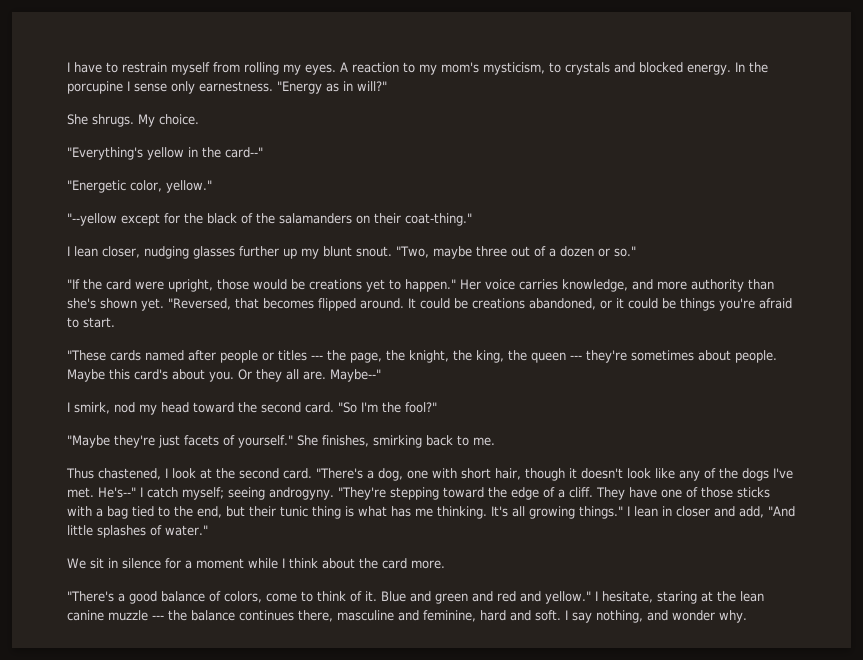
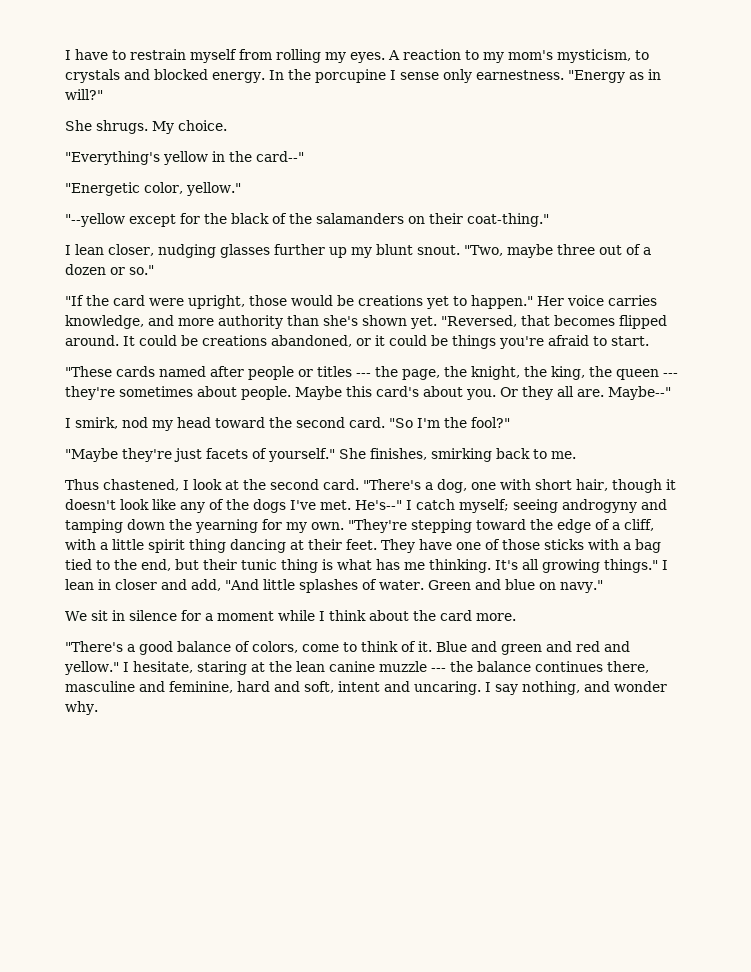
- He's--" I catch myself; seeing androgyny.
+ He's--" I catch myself; seeing androgyny and tamping down the yearning for my own.
- "They're stepping toward the edge of a cliff.
+ "They're stepping toward the edge of a cliff, with a little spirit thing dancing at their feet.
- I lean in closer and add, "And little splashes of water."
+ I lean in closer and add, "And little splashes of water. Green and blue on navy."
- I hesitate, staring at the lean canine muzzle --- the balance continues there, masculine and feminine, hard and soft.
+ I hesitate, staring at the lean canine muzzle --- the balance continues there, masculine and feminine, hard and soft, intent and uncaring.

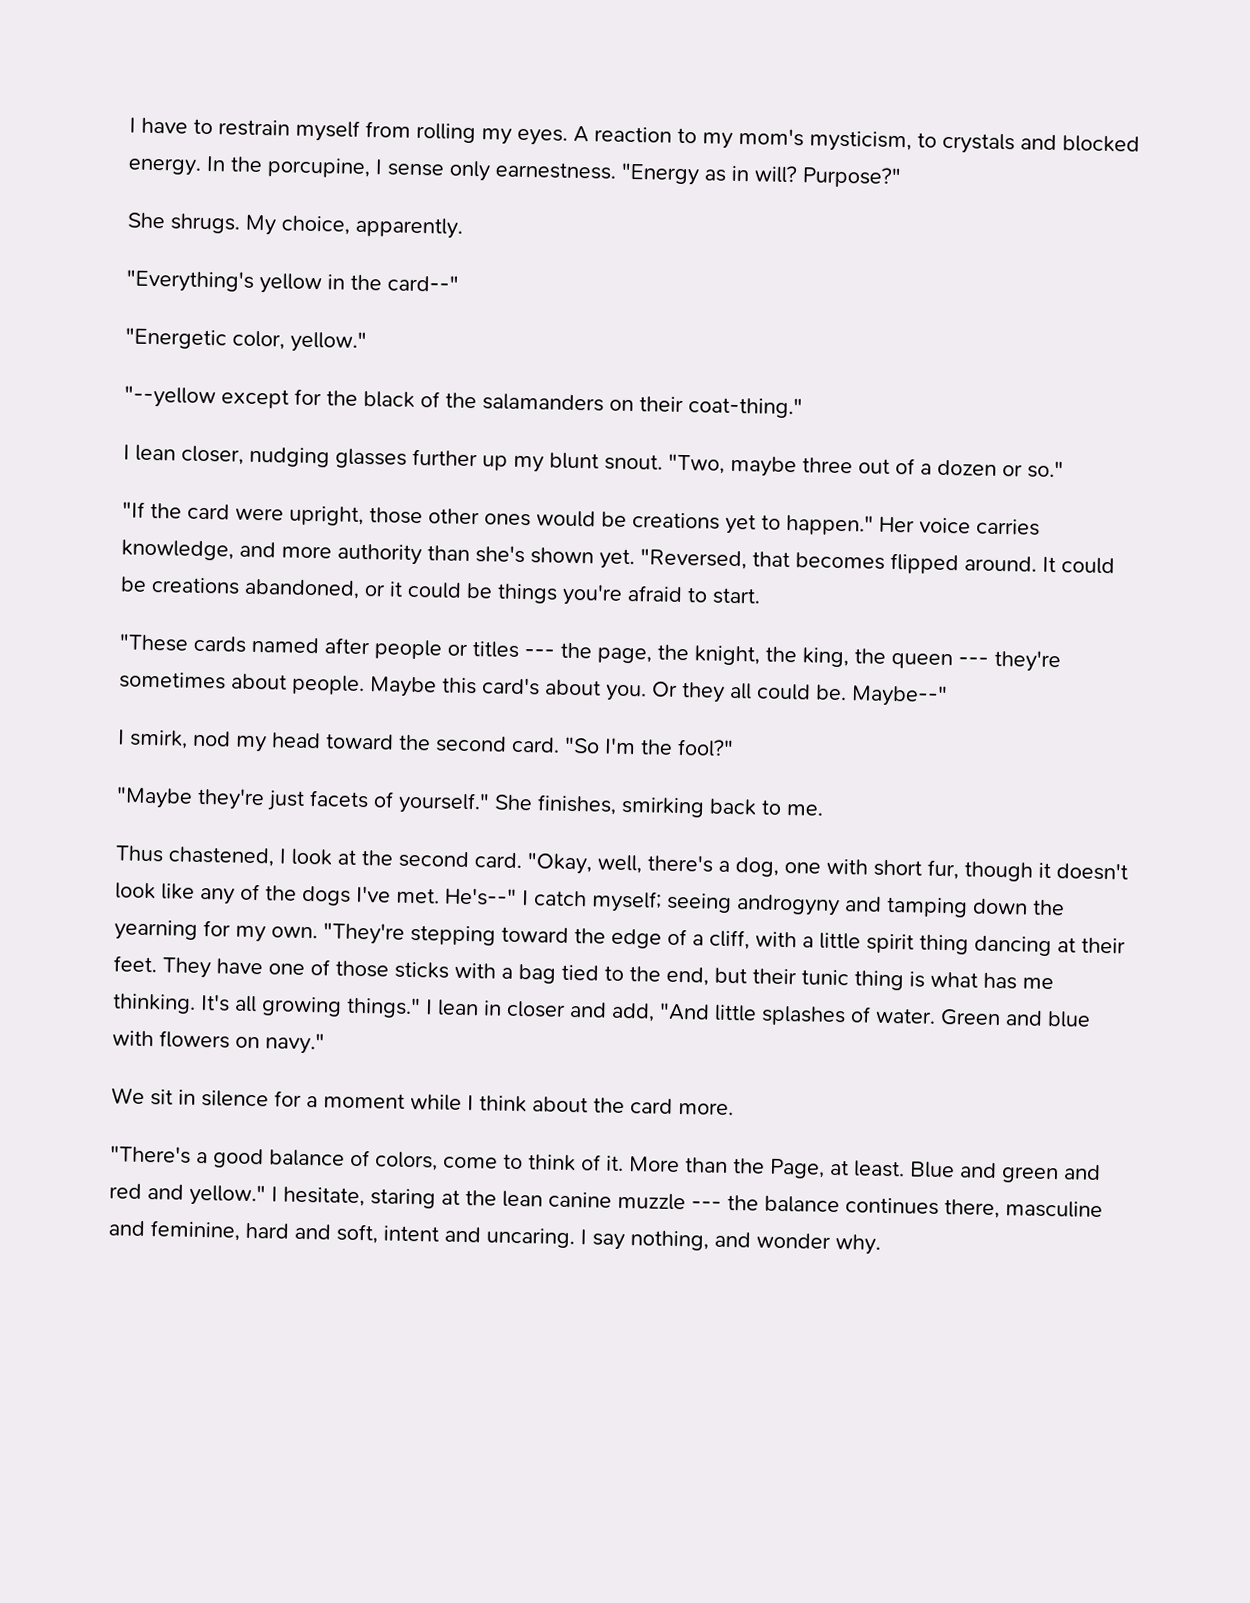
- In the porcupine I sense only earnestness.
+ In the porcupine, I sense only earnestness.
- "Energy as in will?"
+ "Energy as in will? Purpose?"
- My choice.
+ My choice, apparently.
- "If the card were upright, those would be creations yet to happen."
+ "If the card were upright, those other ones would be creations yet to happen."
- Or they all are.
+ Or they all could be.
- "There's a dog, one with short hair, though it doesn't look like any of the dogs I've met.
+ "Okay, well, there's a dog, one with short fur, though it doesn't look like any of the dogs I've met.
- Green and blue on navy."
+ Green and blue with flowers on navy."
+ More than the Page, at least.

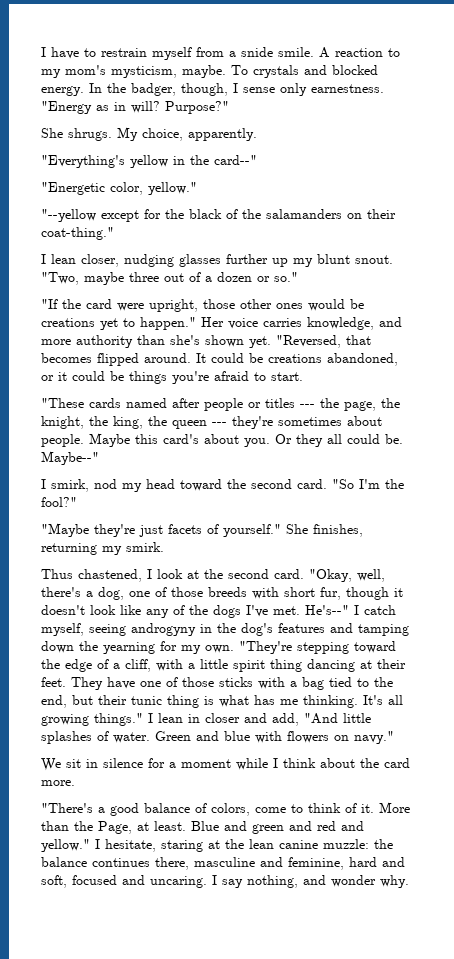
- I have to restrain myself from rolling my eyes.
+ I have to restrain myself from a snide smile.
- A reaction to my mom's mysticism, to crystals and blocked energy.
+ A reaction to my mom's mysticism, maybe. To crystals and blocked energy.
- In the porcupine, I sense only earnestness.
+ In the badger, though, I sense only earnestness.
- She finishes, smirking back to me.
+ She finishes, returning my smirk.
- "Okay, well, there's a dog, one with short fur, though it doesn't look like any of the dogs I've met.
+ "Okay, well, there's a dog, one of those breeds with short fur, though it doesn't look like any of the dogs I've met.
- He's--" I catch myself; seeing androgyny and tamping down the yearning for my own.
+ He's--" I catch myself, seeing androgyny in the dog's features and tamping down the yearning for my own.
- I hesitate, staring at the lean canine muzzle --- the balance continues there, masculine and feminine, hard and soft, intent and uncaring.
+ I hesitate, staring at the lean canine muzzle: the balance continues there, masculine and feminine, hard and soft, focused and uncaring.

